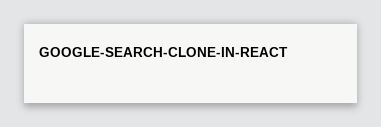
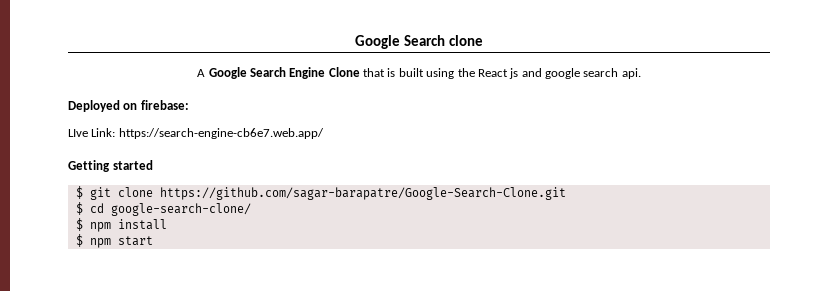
- GOOGLE-SEARCH-CLONE-IN-REACT
+ Google Search clone
+ A Google Search Engine Clone that is built using the React js and google search api.
+ Deployed on firebase:
+ LIve Link: https://search-engine-cb6e7.web.app/
+ Getting started
+ $ git clone https://github.com/sagar-barapatre/Google-Search-Clone.git
+ $ cd google-search-clone/
+ $ npm install
+ $ npm start

